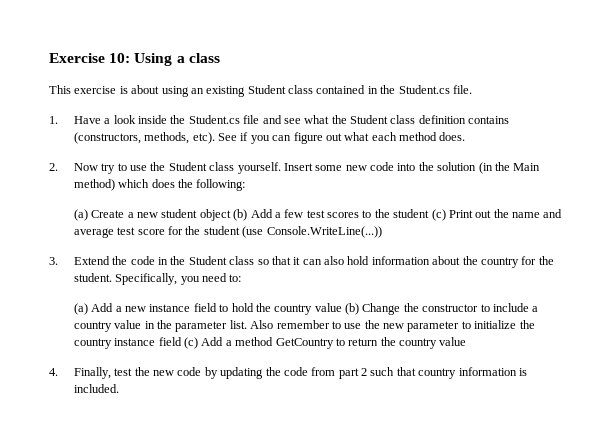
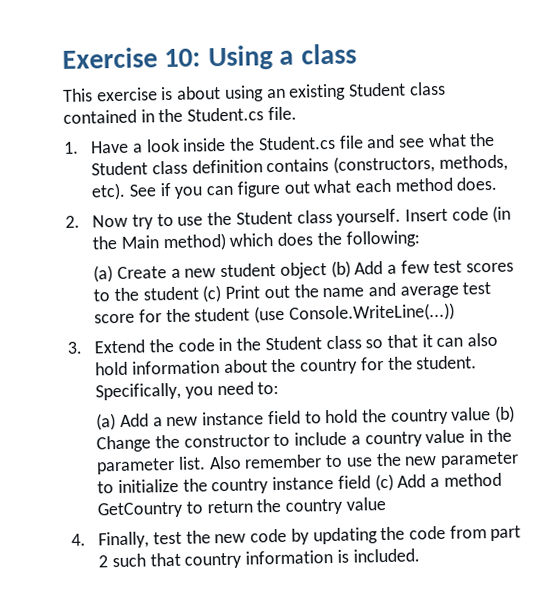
- Insert some new code into the solution (in the Main method) which does the following:
+ Insert code (in the Main method) which does the following:

